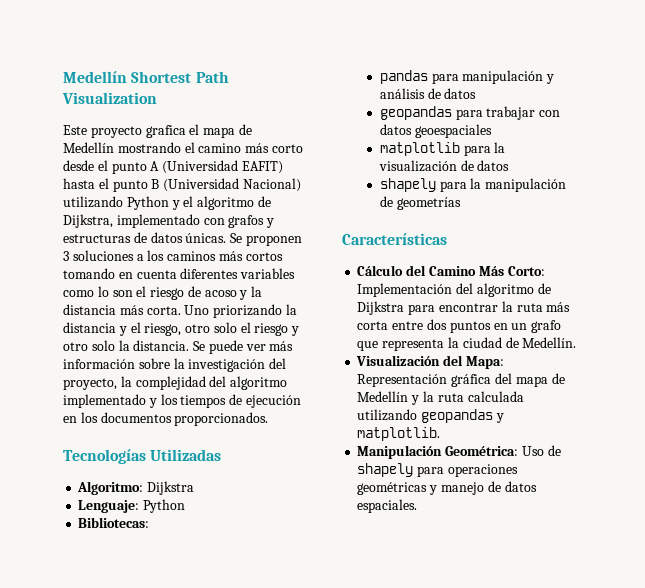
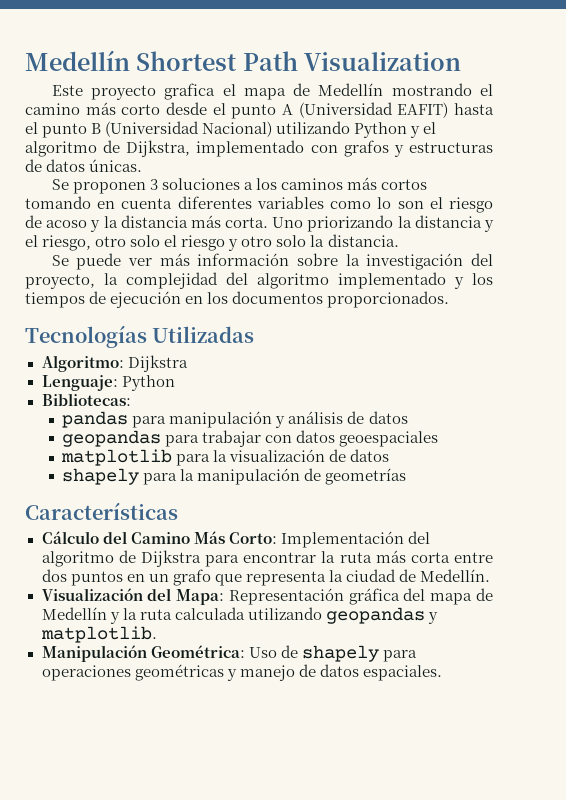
- Este proyecto grafica el mapa de Medellín mostrando el camino más corto desde el punto A (Universidad EAFIT) hasta el punto B (Universidad Nacional) utilizando Python y el algoritmo de Dijkstra, implementado con grafos y estructuras de datos únicas. Se proponen 3 soluciones a los caminos más cortos tomando en cuenta diferentes variables como lo son el riesgo de acoso y la distancia más corta.
+ Este proyecto grafica el mapa de Medellín mostrando el camino más corto desde el punto A (Universidad EAFIT) hasta el punto B (Universidad Nacional) utilizando Python y el algoritmo de Dijkstra, implementado con grafos y estructuras de datos únicas.
+ Se proponen 3 soluciones a los caminos más cortos tomando en cuenta diferentes variables como lo son el riesgo de acoso y la distancia más corta.
- Uno priorizando la distancia y el riesgo, otro solo el riesgo y otro solo la distancia. Se puede ver más información sobre la investigación del proyecto, la complejidad del algoritmo implementado y los tiempos de ejecución en los documentos proporcionados.
+ Uno priorizando la distancia y el riesgo, otro solo el riesgo y otro solo la distancia.
+ Se puede ver más información sobre la investigación del proyecto, la complejidad del algoritmo implementado y los tiempos de ejecución en los documentos proporcionados.

